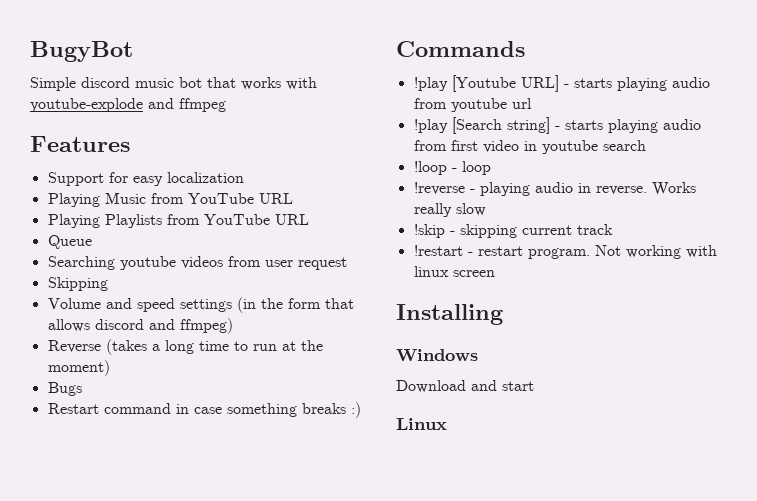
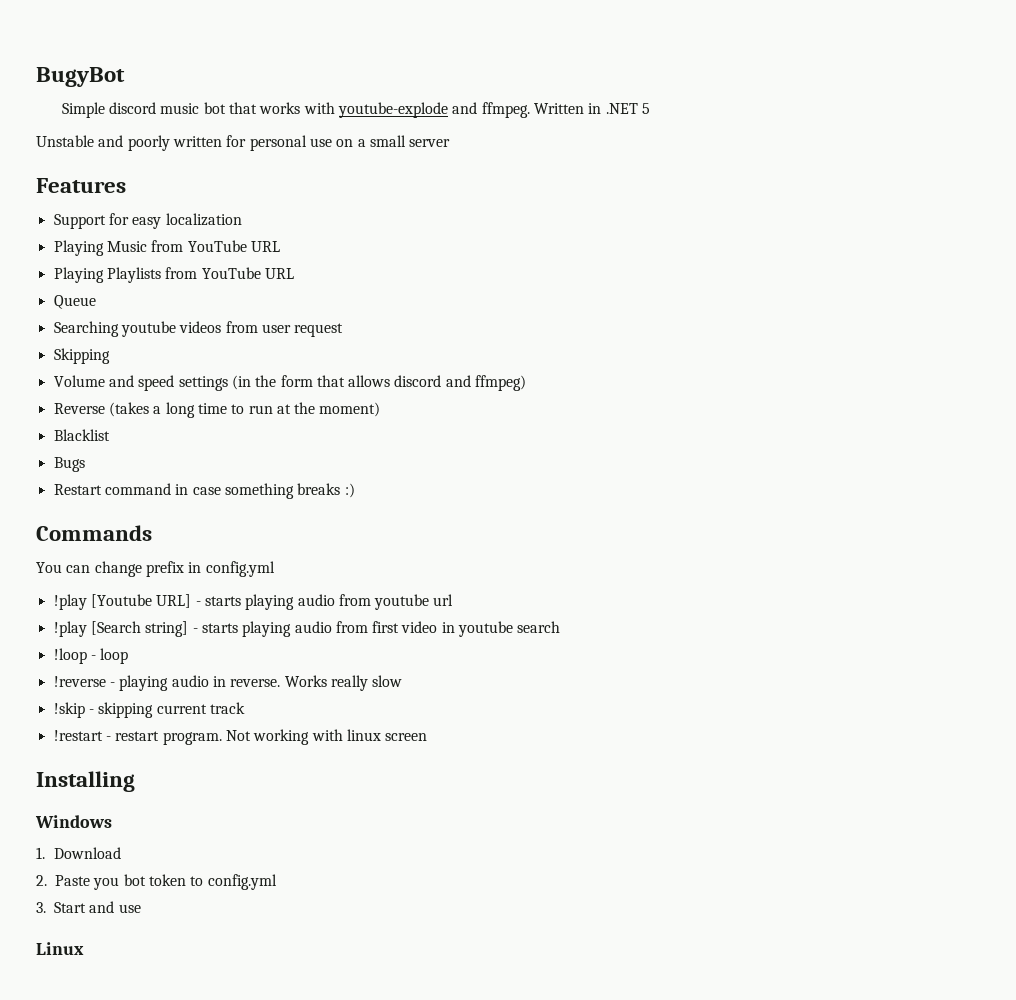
- Simple discord music bot that works with youtube-explode and ffmpeg
+ Simple discord music bot that works with youtube-explode and ffmpeg. Written in .NET 5
+ Unstable and poorly written for personal use on a small server
+ Blacklist
+ You can change prefix in config.yml
- Download and start
+ 1. Download
+ 2. Paste you bot token to config.yml
+ 3. Start and use

